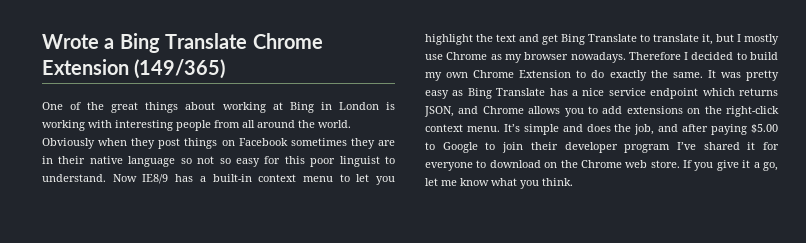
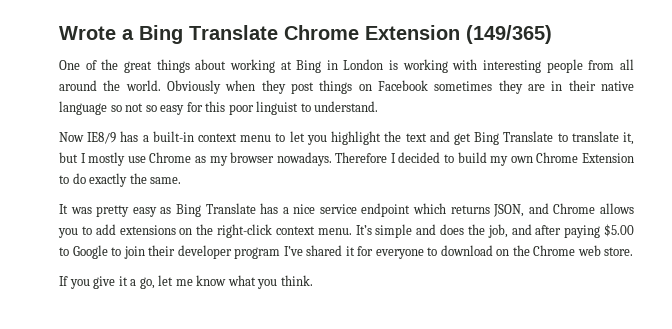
- Obviously when they post things on Facebook sometimes they are in their native language so not so easy for this poor linguist to understand. Now IE8/9 has a built-in context menu to let you highlight the text and get Bing Translate to translate it, but I mostly use Chrome as my browser nowadays.
+ Obviously when they post things on Facebook sometimes they are in their native language so not so easy for this poor linguist to understand.
+ Now IE8/9 has a built-in context menu to let you highlight the text and get Bing Translate to translate it, but I mostly use Chrome as my browser nowadays.
- Therefore I decided to build my own Chrome Extension to do exactly the same. It was pretty easy as Bing Translate has a nice service endpoint which returns JSON, and Chrome allows you to add extensions on the right-click context menu.
+ Therefore I decided to build my own Chrome Extension to do exactly the same.
+ It was pretty easy as Bing Translate has a nice service endpoint which returns JSON, and Chrome allows you to add extensions on the right-click context menu.
- It’s simple and does the job, and after paying $5.00 to Google to join their developer program I’ve shared it for everyone to download on the Chrome web store. If you give it a go, let me know what you think.
+ It’s simple and does the job, and after paying $5.00 to Google to join their developer program I’ve shared it for everyone to download on the Chrome web store.
+ If you give it a go, let me know what you think.

